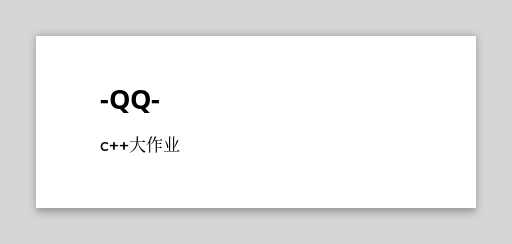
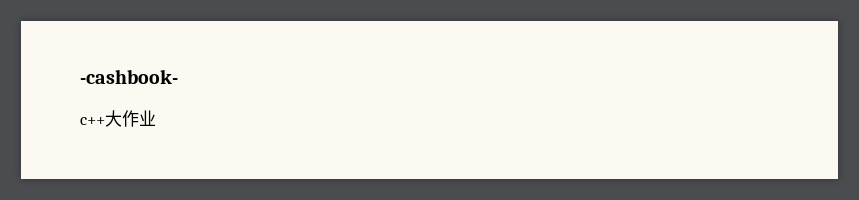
- -QQ-
+ -cashbook-

